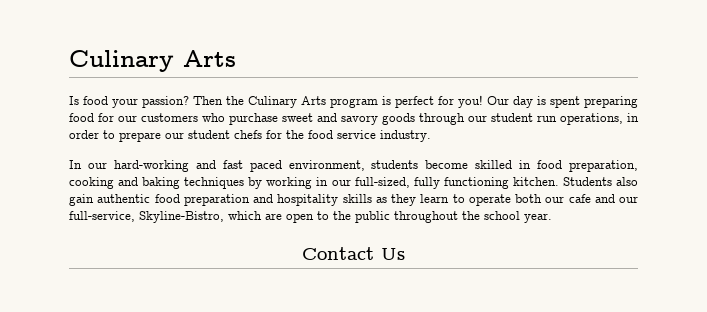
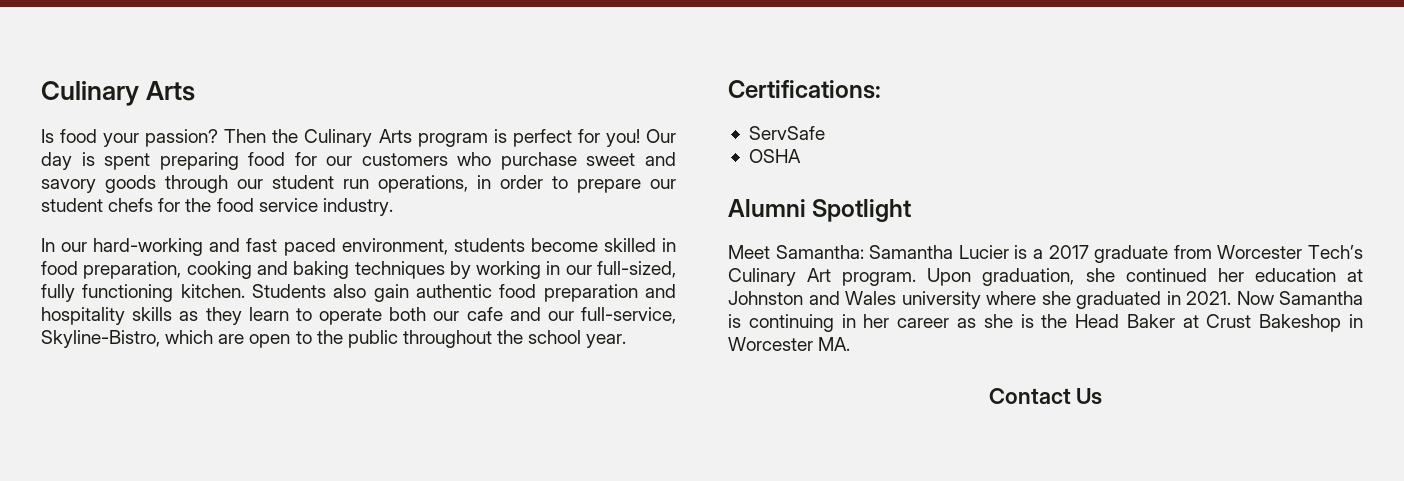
+ Certifications:
+ ServSafe
+ OSHA
+ Alumni Spotlight
+ Meet Samantha: Samantha Lucier is a 2017 graduate from Worcester Tech’s Culinary Art program. Upon graduation, she continued her education at Johnston and Wales university where she graduated in 2021. Now Samantha is continuing in her career as she is the Head Baker at Crust Bakeshop in Worcester MA.

